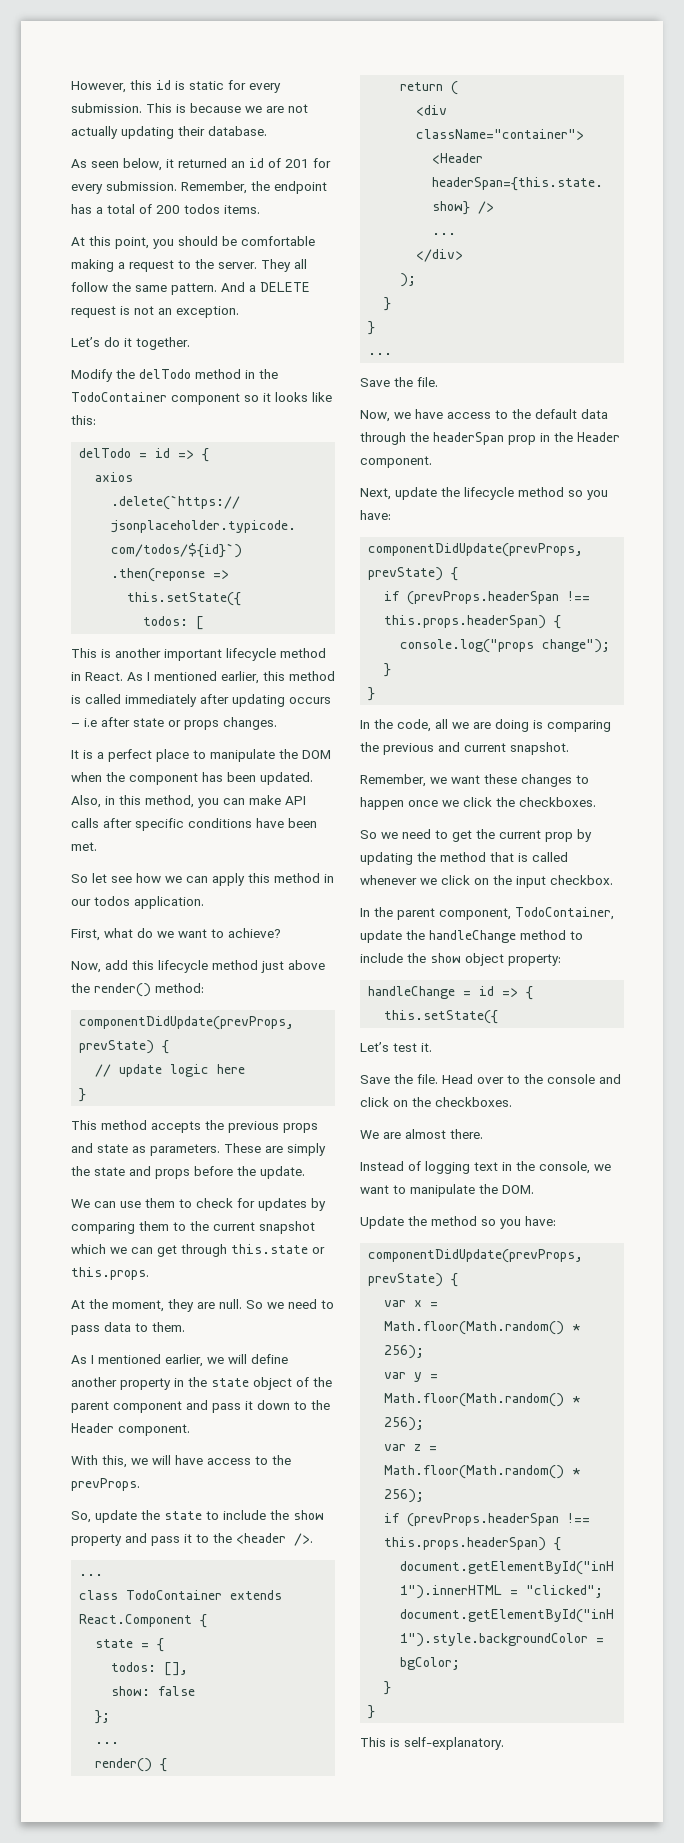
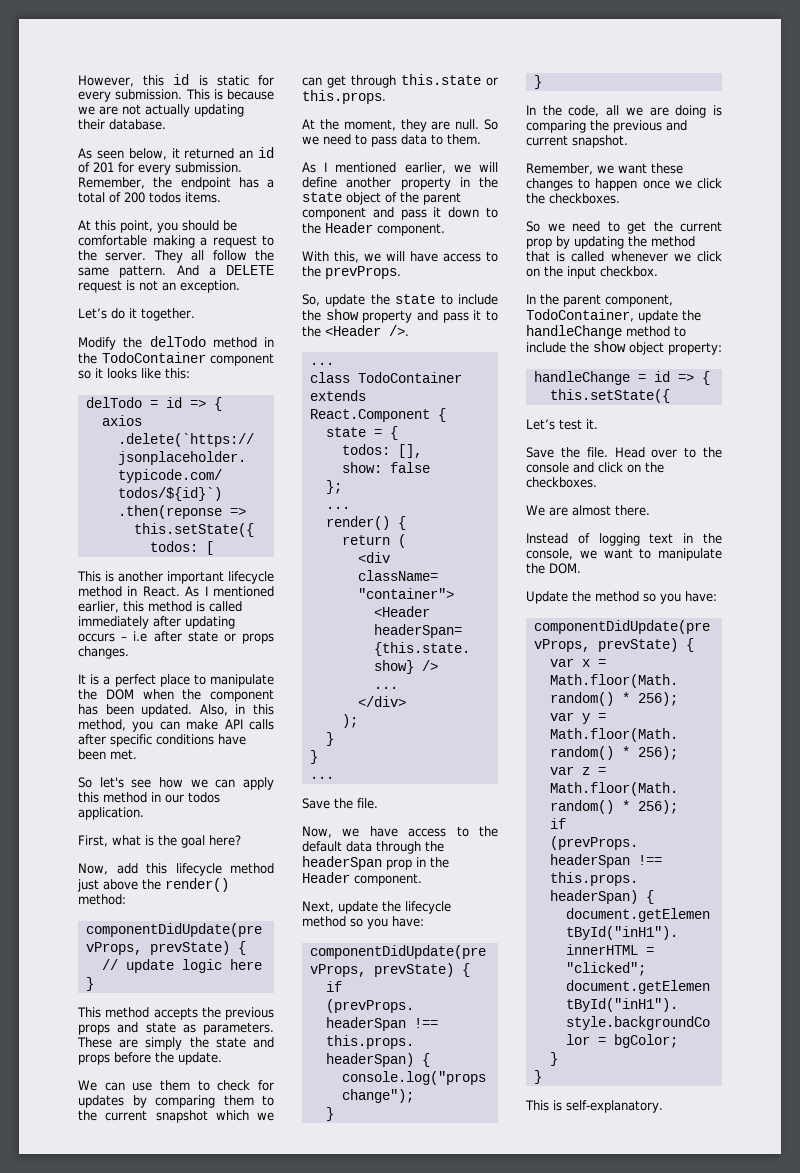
- So let see how we can apply this method in our todos application.
+ So let's see how we can apply this method in our todos application.
- First, what do we want to achieve?
+ First, what is the goal here?
- So, update the state to include the show property and pass it to the <header />.
+ So, update the state to include the show property and pass it to the <Header />.

